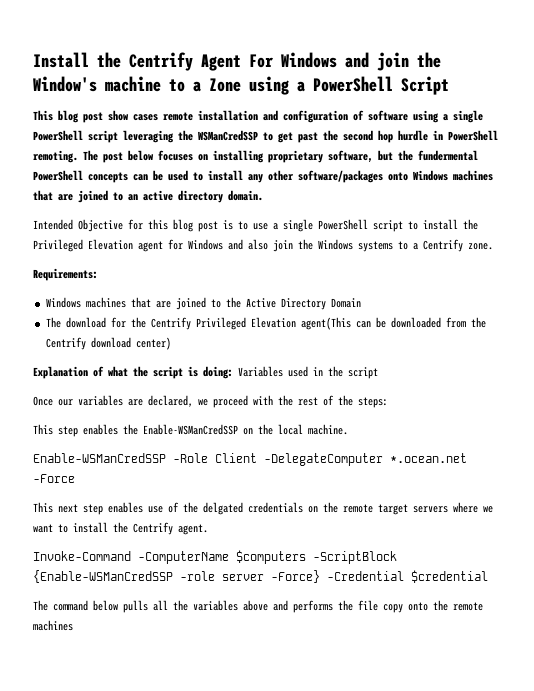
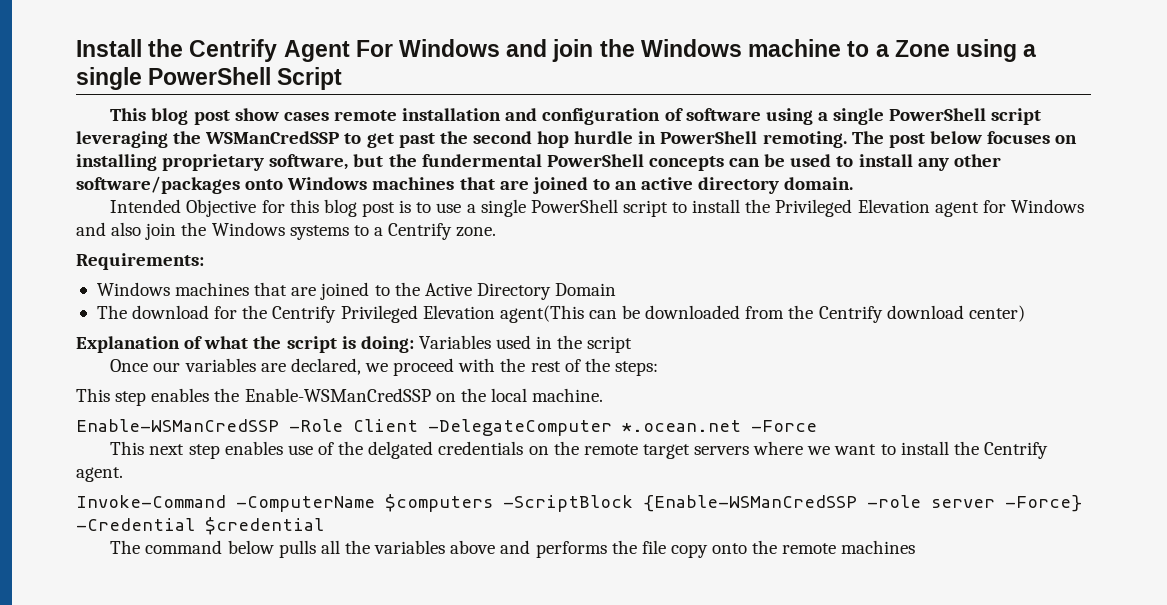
- Install the Centrify Agent For Windows and join the Window's machine to a Zone using a PowerShell Script
+ Install the Centrify Agent For Windows and join the Windows machine to a Zone using a single PowerShell Script

